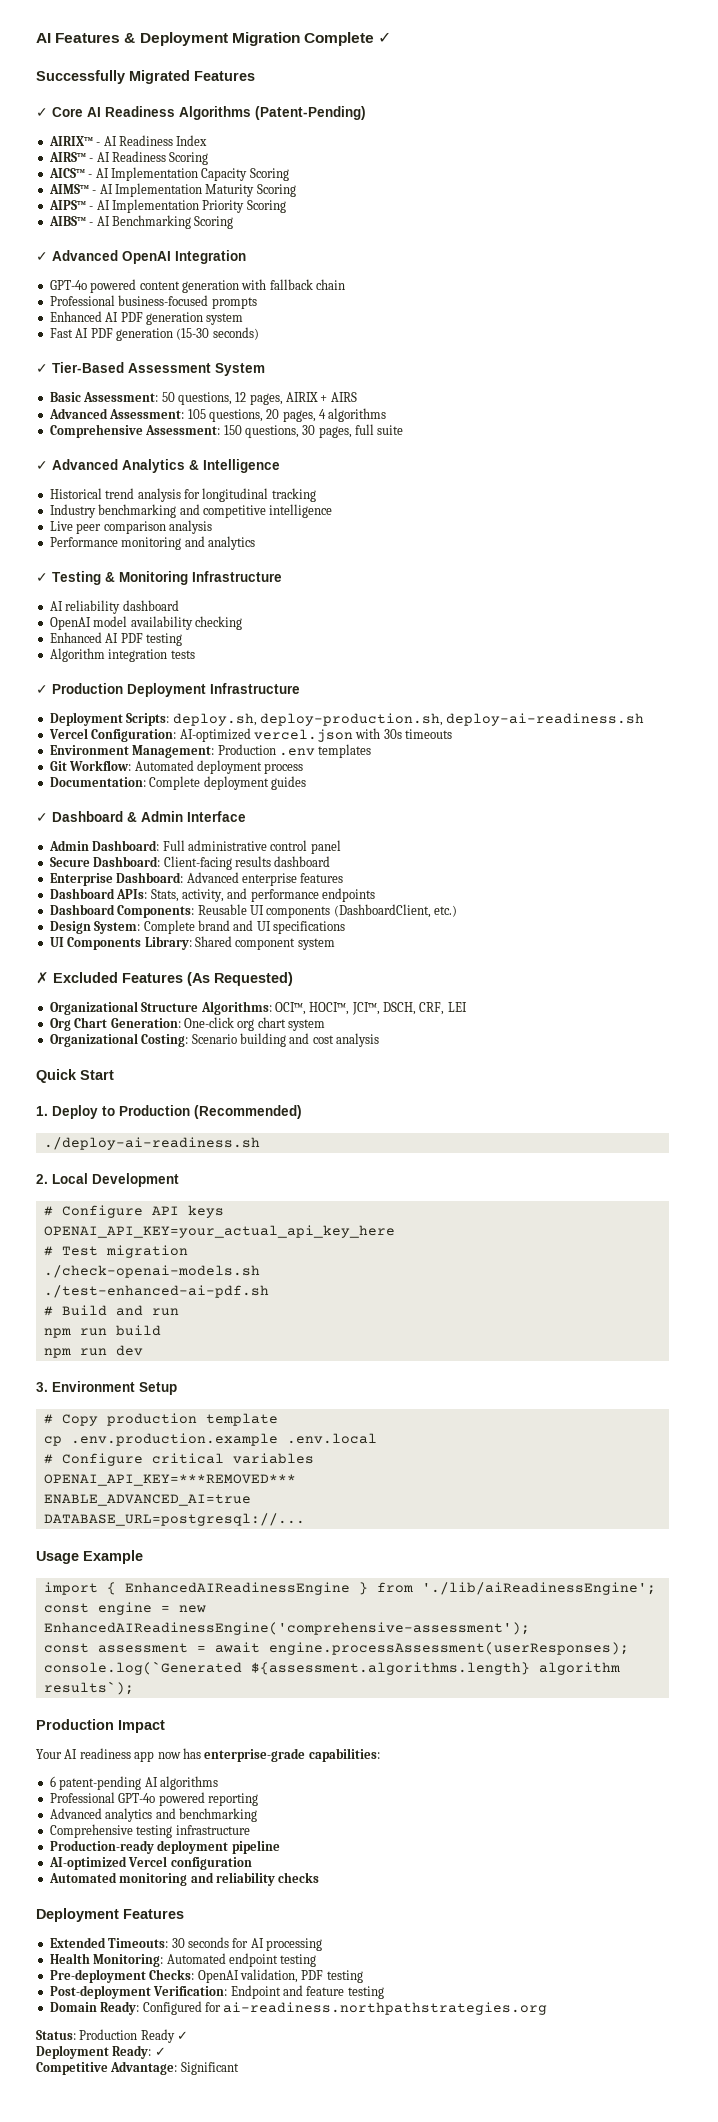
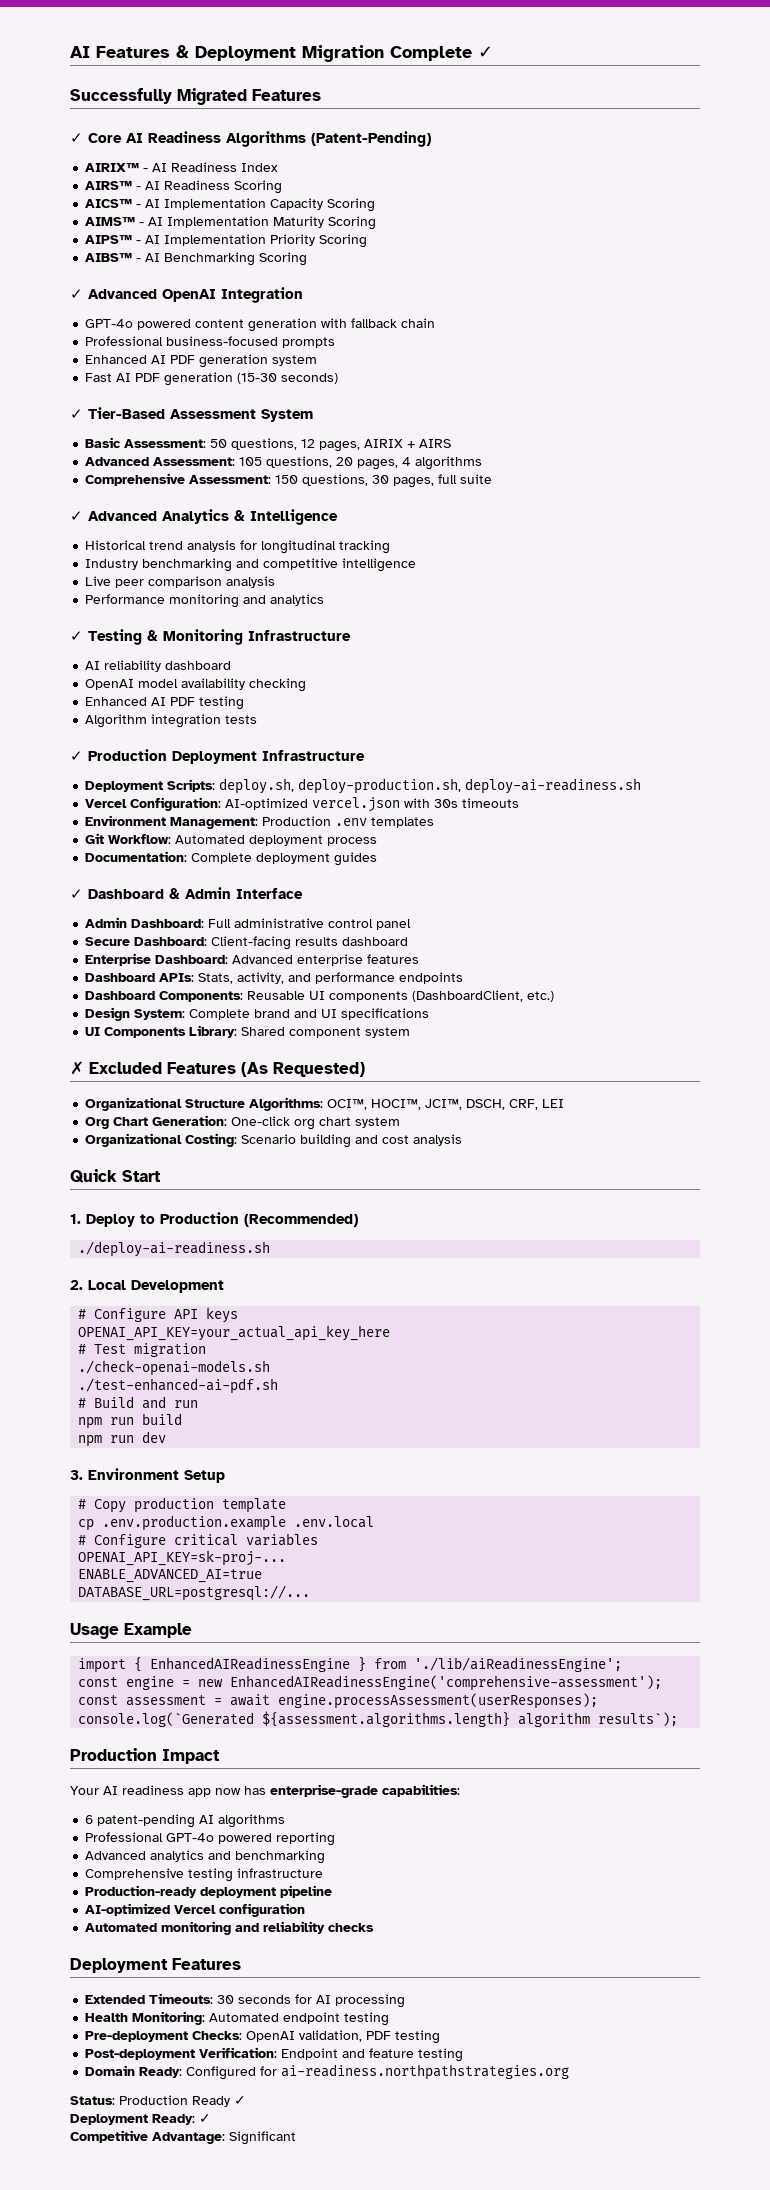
- OPENAI_API_KEY=***REMOVED***
+ OPENAI_API_KEY=sk-proj-...

